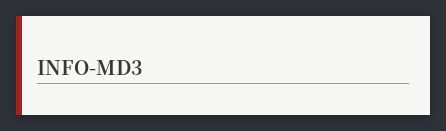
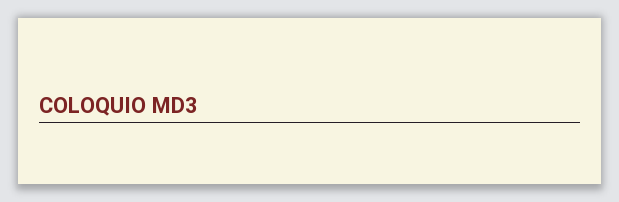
- INFO-MD3
+ COLOQUIO MD3

